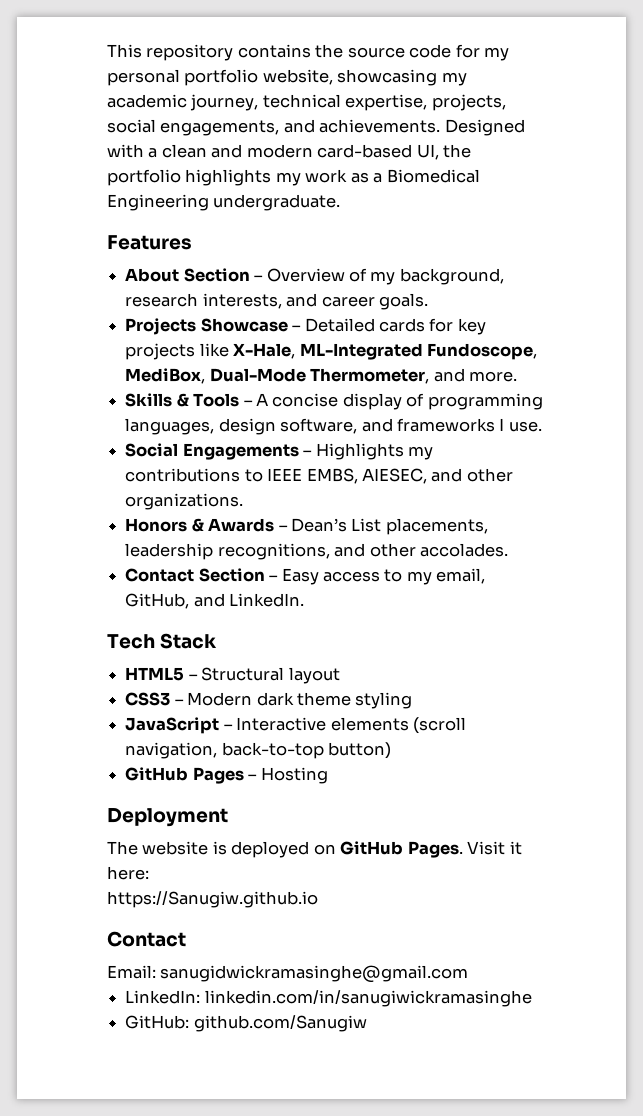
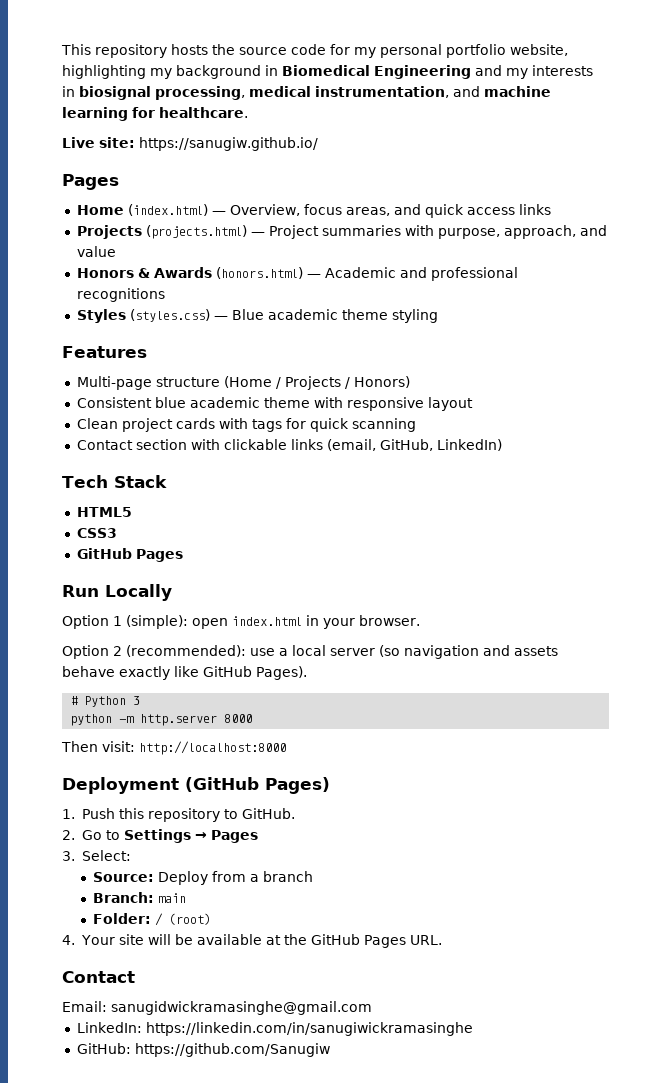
- This repository contains the source code for my personal portfolio website, showcasing my academic journey, technical expertise, projects, social engagements, and achievements. Designed with a clean and modern card-based UI, the portfolio highlights my work as a Biomedical Engineering undergraduate.
+ This repository hosts the source code for my personal portfolio website, highlighting my background in Biomedical Engineering and my interests in biosignal processing, medical instrumentation, and machine learning for healthcare.
+ Live site: https://sanugiw.github.io/
+ Pages
+ Home (index.html) — Overview, focus areas, and quick access links
+ Projects (projects.html) — Project summaries with purpose, approach, and value
+ Honors & Awards (honors.html) — Academic and professional recognitions
+ Styles (styles.css) — Blue academic theme styling
  Features
- About Section – Overview of my background, research interests, and career goals.
- Projects Showcase – Detailed cards for key projects like X-Hale, ML-Integrated Fundoscope, MediBox, Dual-Mode Thermometer, and more.
- Skills & Tools – A concise display of programming languages, design software, and frameworks I use.
- Social Engagements – Highlights my contributions to IEEE EMBS, AIESEC, and other organizations.
- Honors & Awards – Dean’s List placements, leadership recognitions, and other accolades.
- Contact Section – Easy access to my email, GitHub, and LinkedIn.
+ Multi‑page structure (Home / Projects / Honors)
+ Consistent blue academic theme with responsive layout
+ Clean project cards with tags for quick scanning
+ Contact section with clickable links (email, GitHub, LinkedIn)
  Tech Stack
- HTML5 – Structural layout
- CSS3 – Modern dark theme styling
- JavaScript – Interactive elements (scroll navigation, back-to-top button)
- GitHub Pages – Hosting
- Deployment
- The website is deployed on GitHub Pages. Visit it here:
- https://Sanugiw.github.io
+ HTML5
+ CSS3
+ GitHub Pages
+ Run Locally
+ Option 1 (simple): open index.html in your browser.
+ Option 2 (recommended): use a local server (so navigation and assets behave exactly like GitHub Pages).
+ # Python 3
+ python -m http.server 8000
+ Then visit: http://localhost:8000
+ Deployment (GitHub Pages)
+ 1. Push this repository to GitHub.
+ 2. Go to Settings → Pages
+ 3. Select:
+ Source: Deploy from a branch
+ Branch: main
+ Folder: / (root)
+ 4. Your site will be available at the GitHub Pages URL.
- LinkedIn: linkedin.com/in/sanugiwickramasinghe
+ LinkedIn: https://linkedin.com/in/sanugiwickramasinghe
- GitHub: github.com/Sanugiw
+ GitHub: https://github.com/Sanugiw

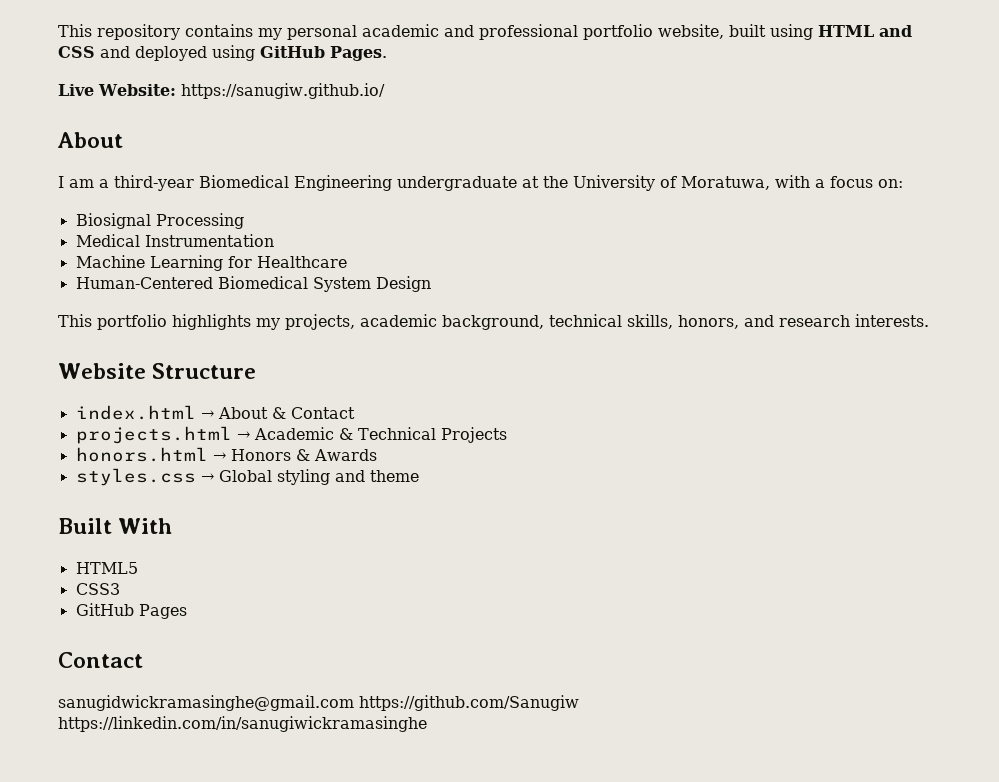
- This repository hosts the source code for my personal portfolio website, highlighting my background in Biomedical Engineering and my interests in biosignal processing, medical instrumentation, and machine learning for healthcare.
- Live site: https://sanugiw.github.io/
- Pages
- Home (index.html) — Overview, focus areas, and quick access links
- Projects (projects.html) — Project summaries with purpose, approach, and value
- Honors & Awards (honors.html) — Academic and professional recognitions
- Styles (styles.css) — Blue academic theme styling
- Features
- Multi‑page structure (Home / Projects / Honors)
- Consistent blue academic theme with responsive layout
- Clean project cards with tags for quick scanning
- Contact section with clickable links (email, GitHub, LinkedIn)
- Tech Stack
+ This repository contains my personal academic and professional portfolio website, built using HTML and CSS and deployed using GitHub Pages.
+ Live Website: https://sanugiw.github.io/
+ About
+ I am a third-year Biomedical Engineering undergraduate at the University of Moratuwa, with a focus on:
+ Biosignal Processing
+ Medical Instrumentation
+ Machine Learning for Healthcare
+ Human-Centered Biomedical System Design
+ This portfolio highlights my projects, academic background, technical skills, honors, and research interests.
+ Website Structure
+ index.html → About & Contact
+ projects.html → Academic & Technical Projects
+ honors.html → Honors & Awards
+ styles.css → Global styling and theme
+ Built With
  HTML5
  CSS3
  GitHub Pages
- Run Locally
- Option 1 (simple): open index.html in your browser.
- Option 2 (recommended): use a local server (so navigation and assets behave exactly like GitHub Pages).
- # Python 3
- python -m http.server 8000
- Then visit: http://localhost:8000
- Deployment (GitHub Pages)
- 1. Push this repository to GitHub.
- 2. Go to Settings → Pages
- 3. Select:
- Source: Deploy from a branch
- Branch: main
- Folder: / (root)
- 4. Your site will be available at the GitHub Pages URL.
  Contact
- Email: sanugidwickramasinghe@gmail.com
- LinkedIn: https://linkedin.com/in/sanugiwickramasinghe
+ sanugidwickramasinghe@gmail.com https://github.com/Sanugiw https://linkedin.com/in/sanugiwickramasinghe
- GitHub: https://github.com/Sanugiw

